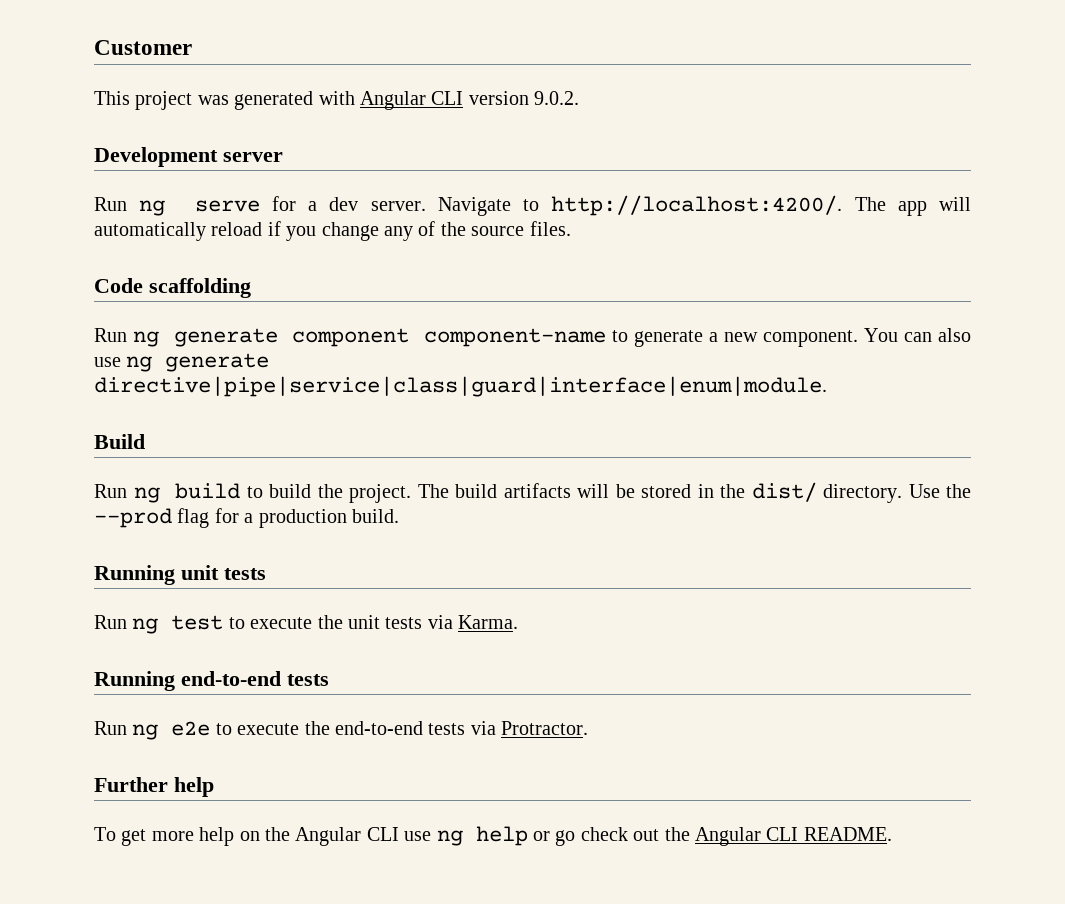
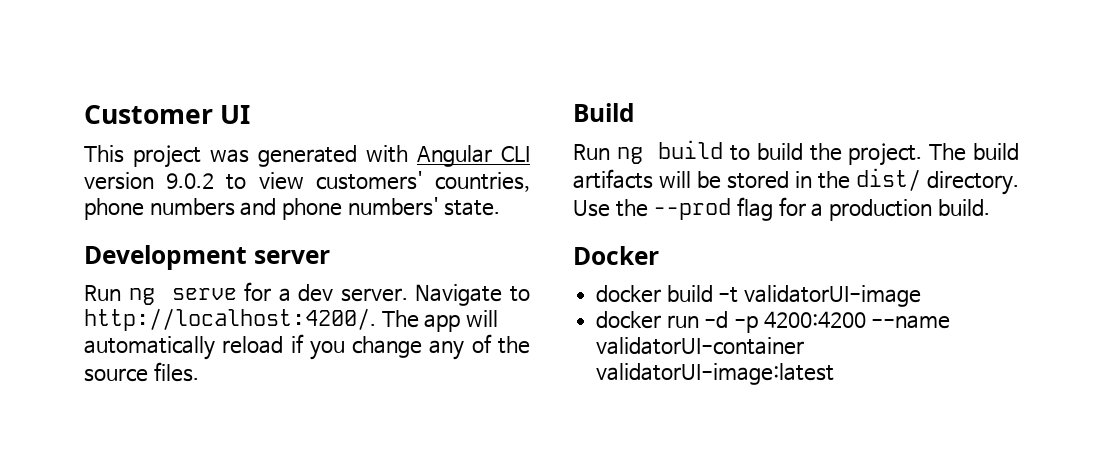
- Customer
+ Customer UI
- This project was generated with Angular CLI version 9.0.2.
+ This project was generated with Angular CLI version 9.0.2 to view customers' countries, phone numbers and phone numbers' state.
- Code scaffolding
- Run ng generate component component-name to generate a new component. You can also use ng generate directive|pipe|service|class|guard|interface|enum|module.
- Running unit tests
- Run ng test to execute the unit tests via Karma.
- Running end-to-end tests
- Run ng e2e to execute the end-to-end tests via Protractor.
- Further help
- To get more help on the Angular CLI use ng help or go check out the Angular CLI README.
+ Docker
+ docker build -t validatorUI-image
+ docker run -d -p 4200:4200 --name validatorUI-container validatorUI-image:latest

